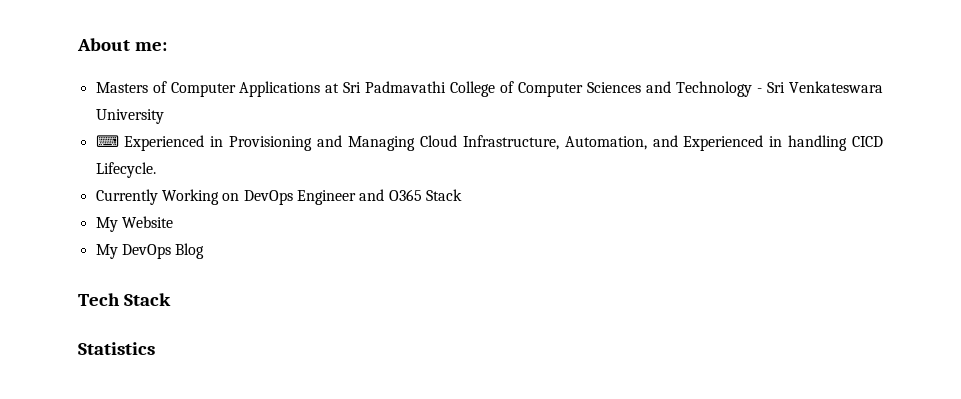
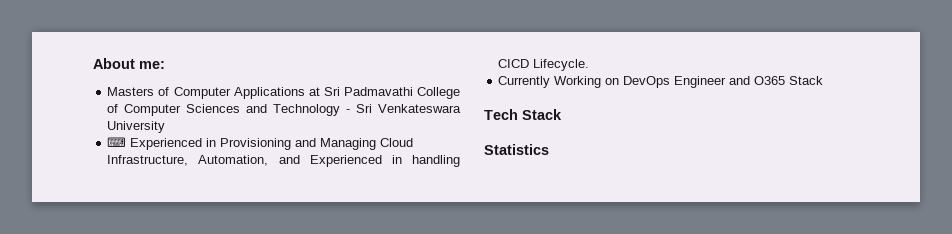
- My Website
- My DevOps Blog

